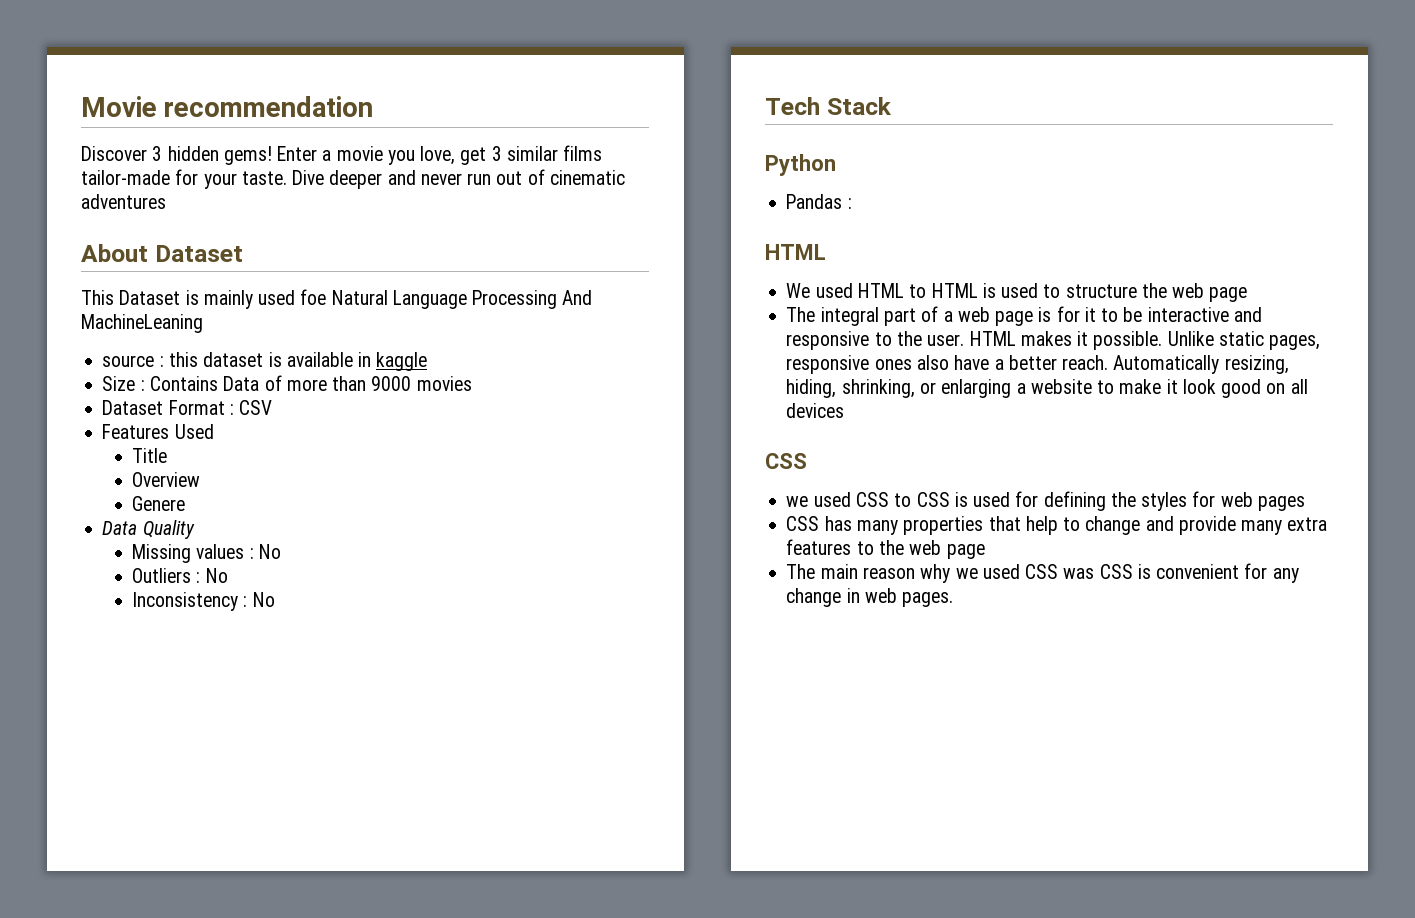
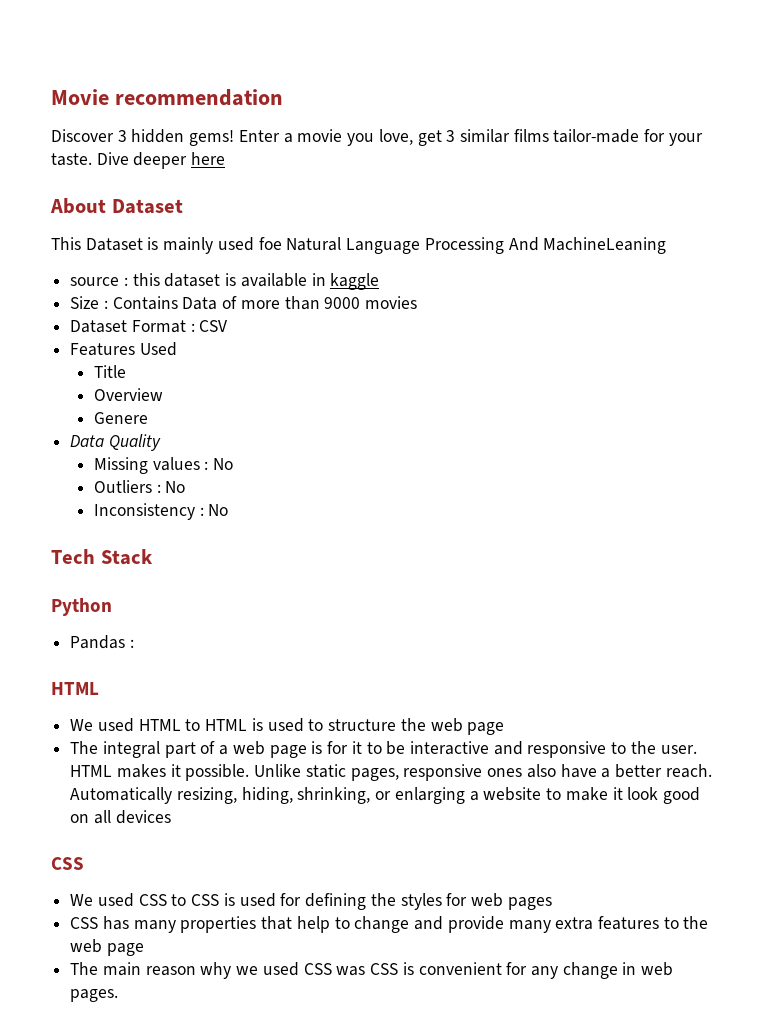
- Dive deeper and never run out of cinematic adventures
+ Dive deeper here
- we used CSS to CSS is used for defining the styles for web pages
+ We used CSS to CSS is used for defining the styles for web pages

